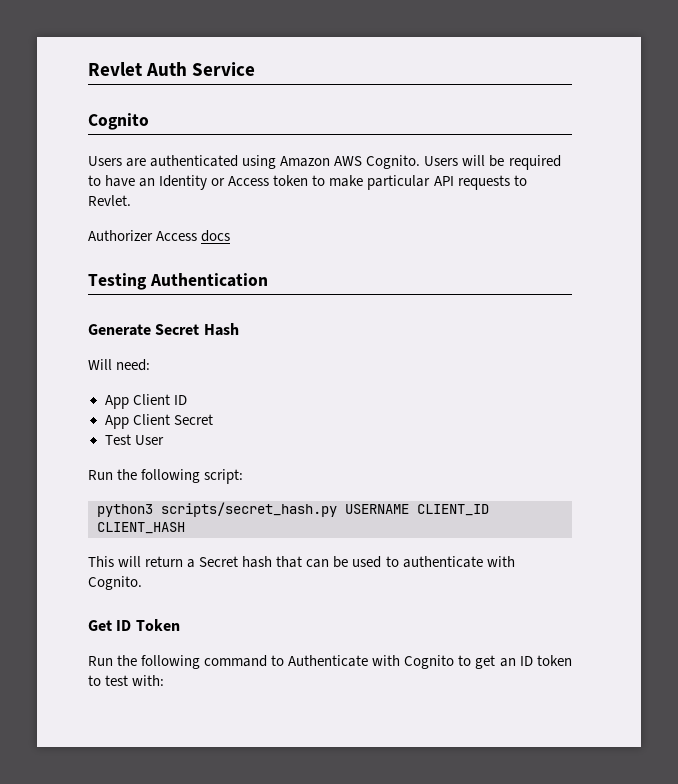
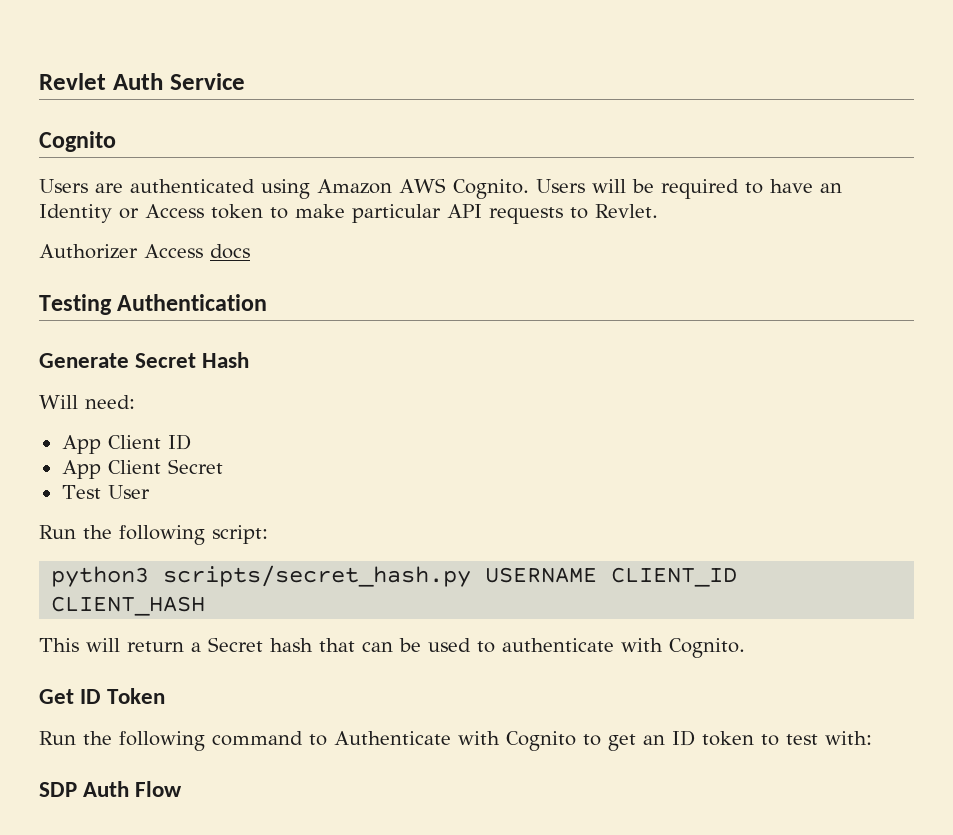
+ SDP Auth Flow

